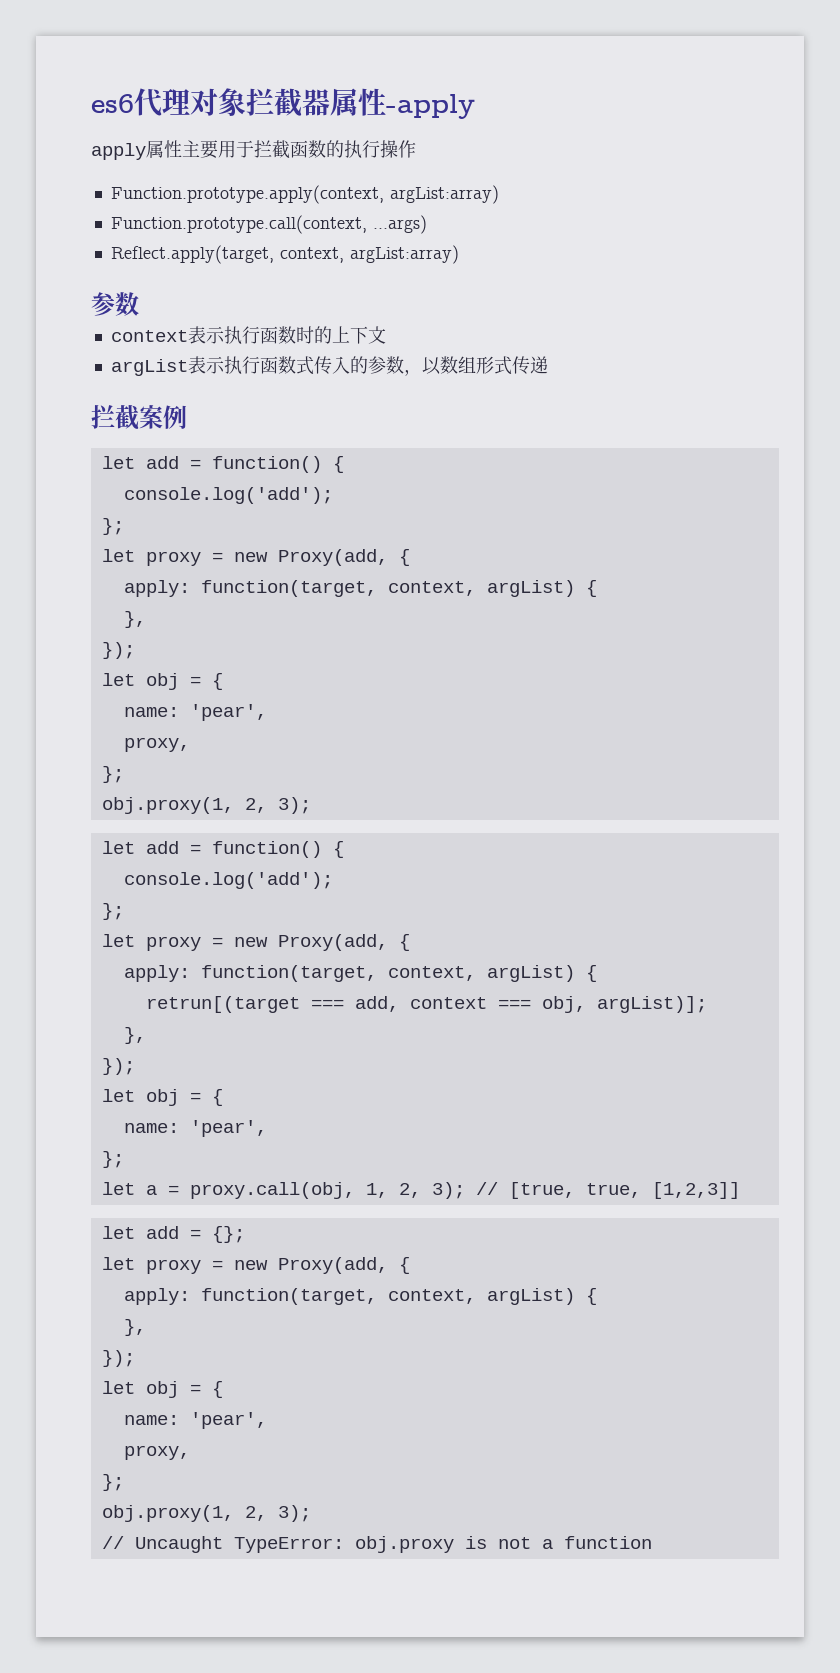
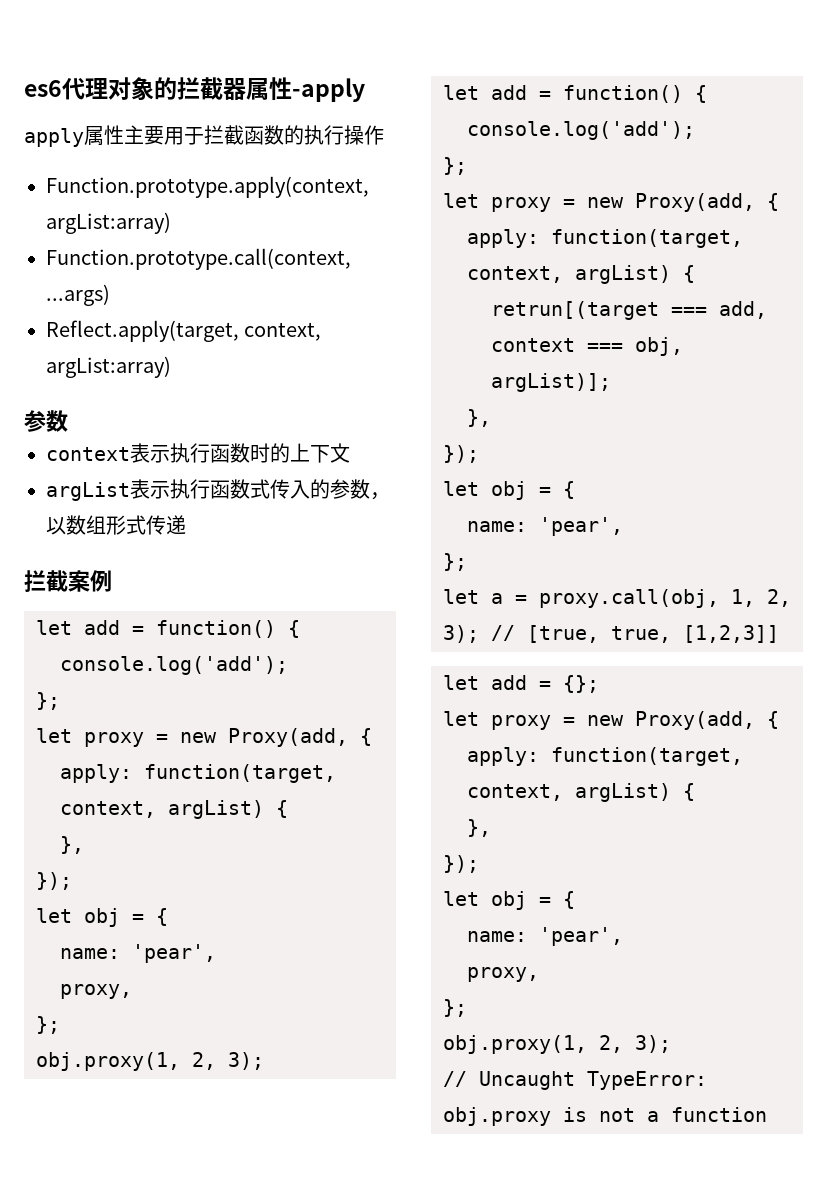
- es6代理对象拦截器属性-apply
+ es6代理对象的拦截器属性-apply

